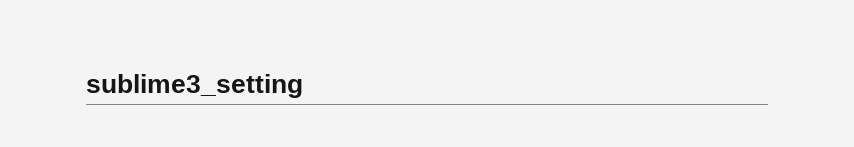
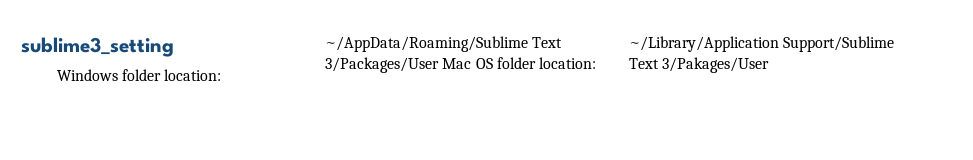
+ Windows folder location: ~/AppData/Roaming/Sublime Text 3/Packages/User Mac OS folder location: ~/Library/Application Support/Sublime Text 3/Pakages/User

